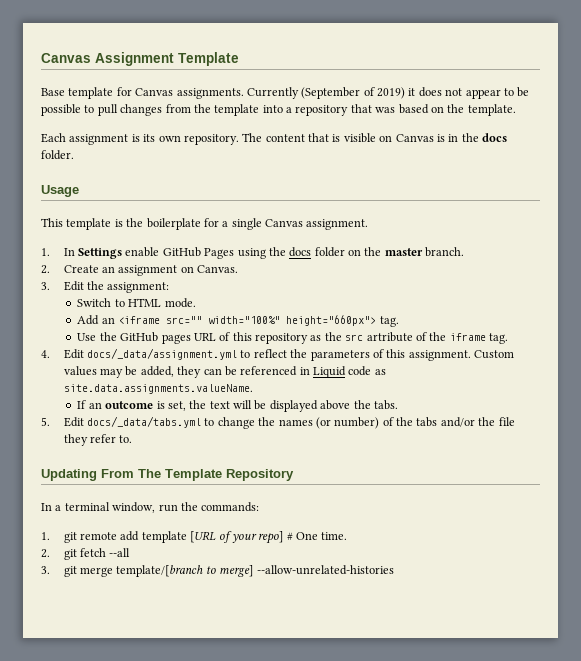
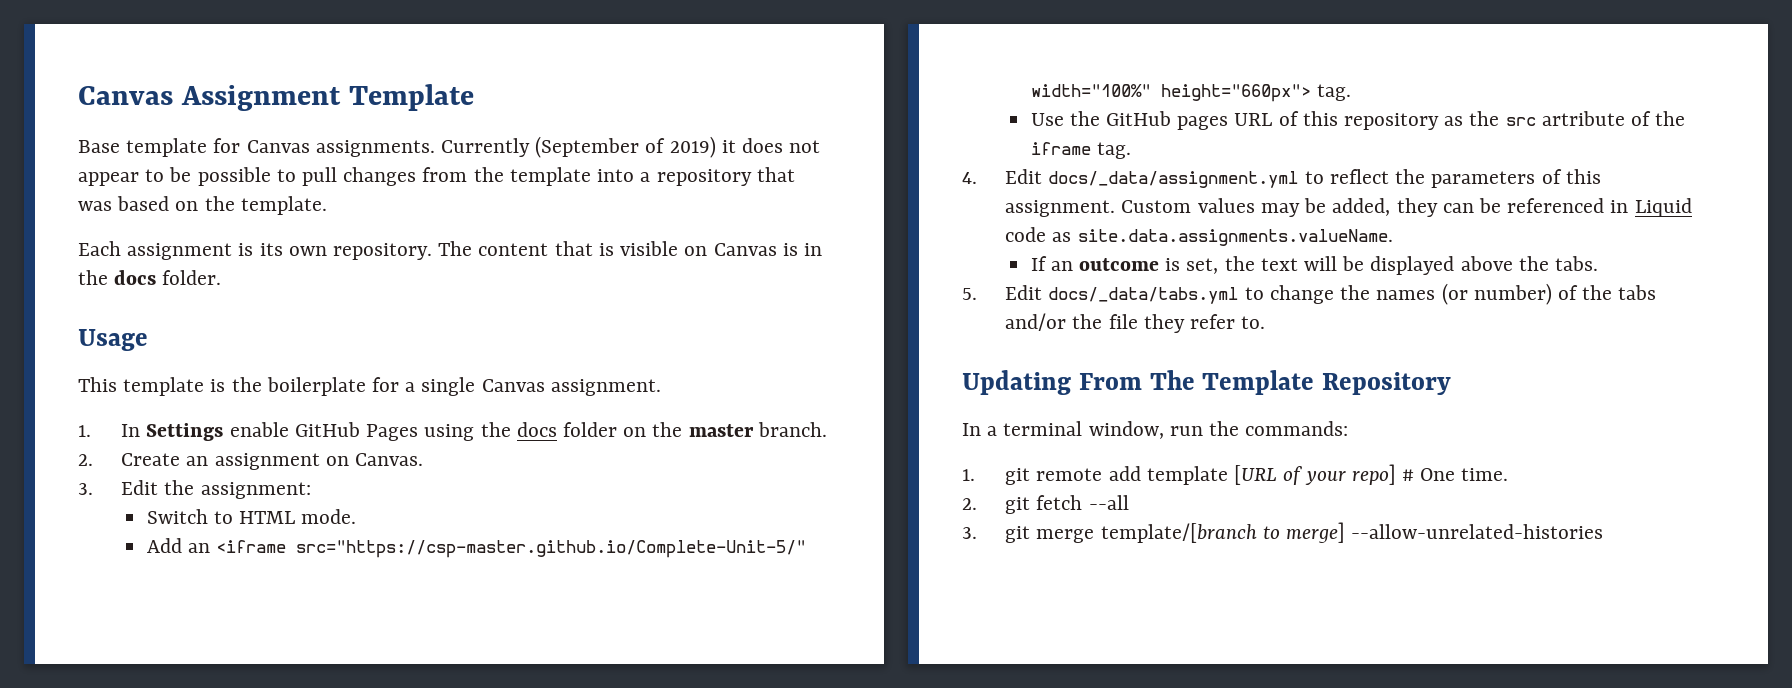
- Add an <iframe src="" width="100%" height="660px"> tag.
+ Add an <iframe src="https://csp-master.github.io/Complete-Unit-5/" width="100%" height="660px"> tag.

